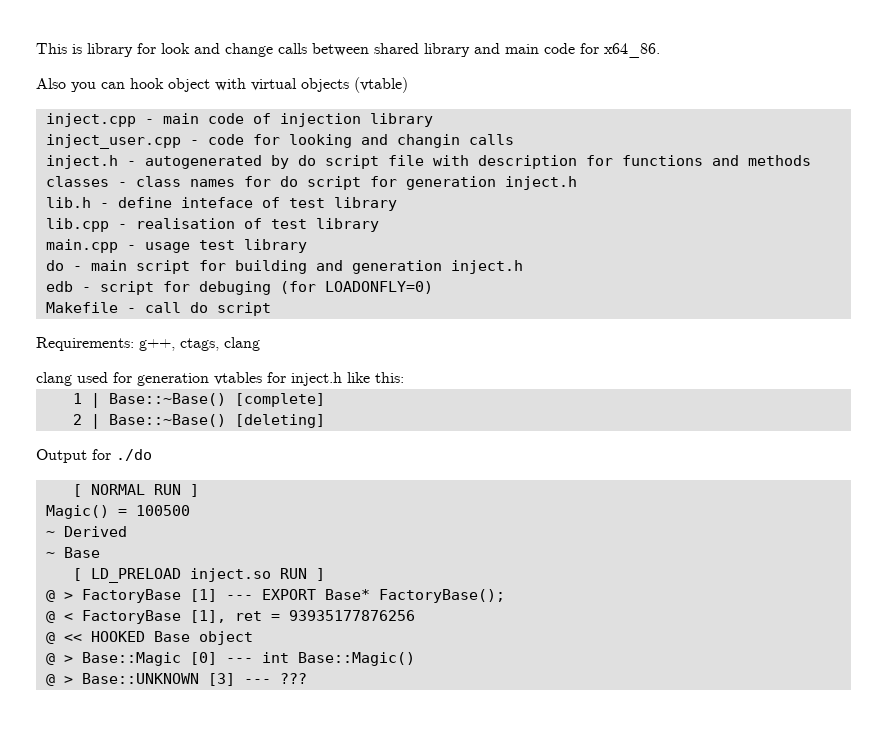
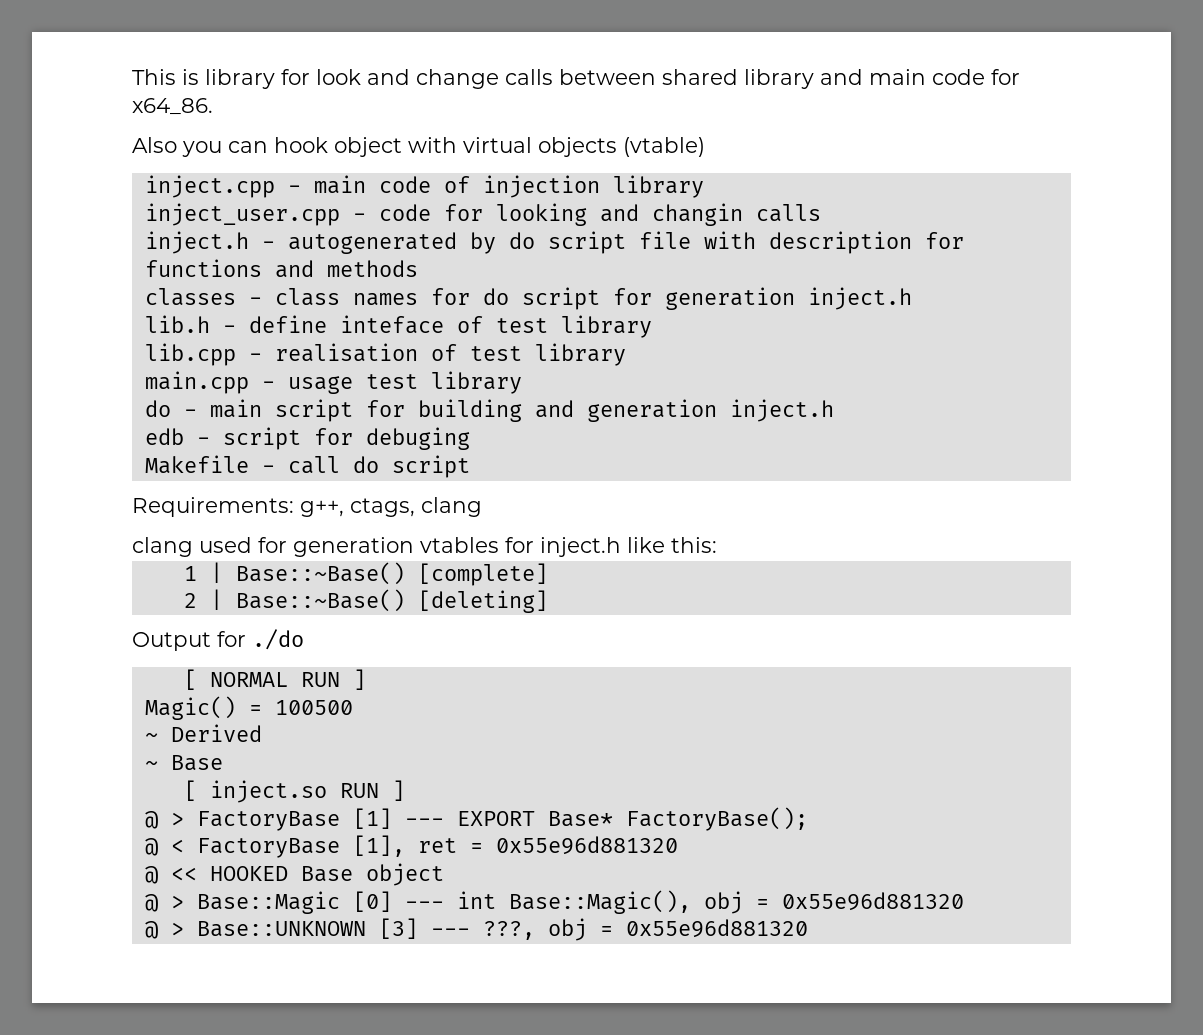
- edb - script for debuging (for LOADONFLY=0)
+ edb - script for debuging
- [ LD_PRELOAD inject.so RUN ]
+ [ inject.so RUN ]
- @ < FactoryBase [1], ret = 93935177876256
+ @ < FactoryBase [1], ret = 0x55e96d881320
- @ > Base::Magic [0] --- int Base::Magic()
+ @ > Base::Magic [0] --- int Base::Magic(), obj = 0x55e96d881320
- @ > Base::UNKNOWN [3] --- ???
+ @ > Base::UNKNOWN [3] --- ???, obj = 0x55e96d881320

